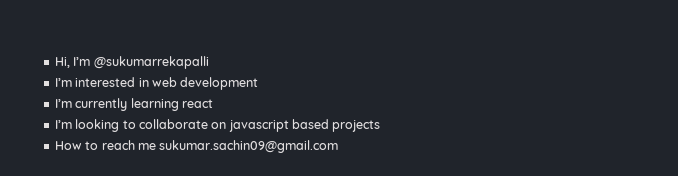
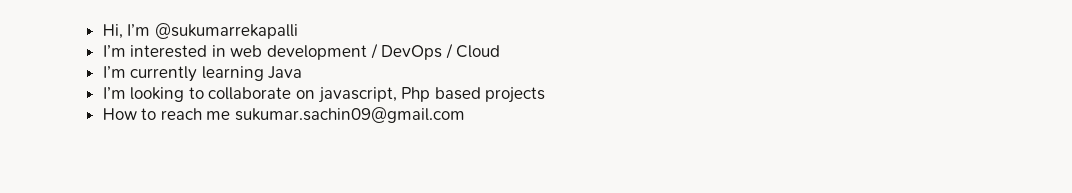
- I’m interested in web development
+ I’m interested in web development / DevOps / Cloud
- I’m currently learning react
+ I’m currently learning Java
- I’m looking to collaborate on javascript based projects
+ I’m looking to collaborate on javascript, Php based projects

